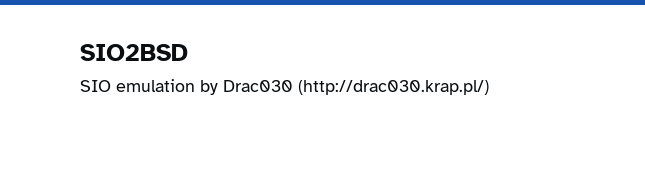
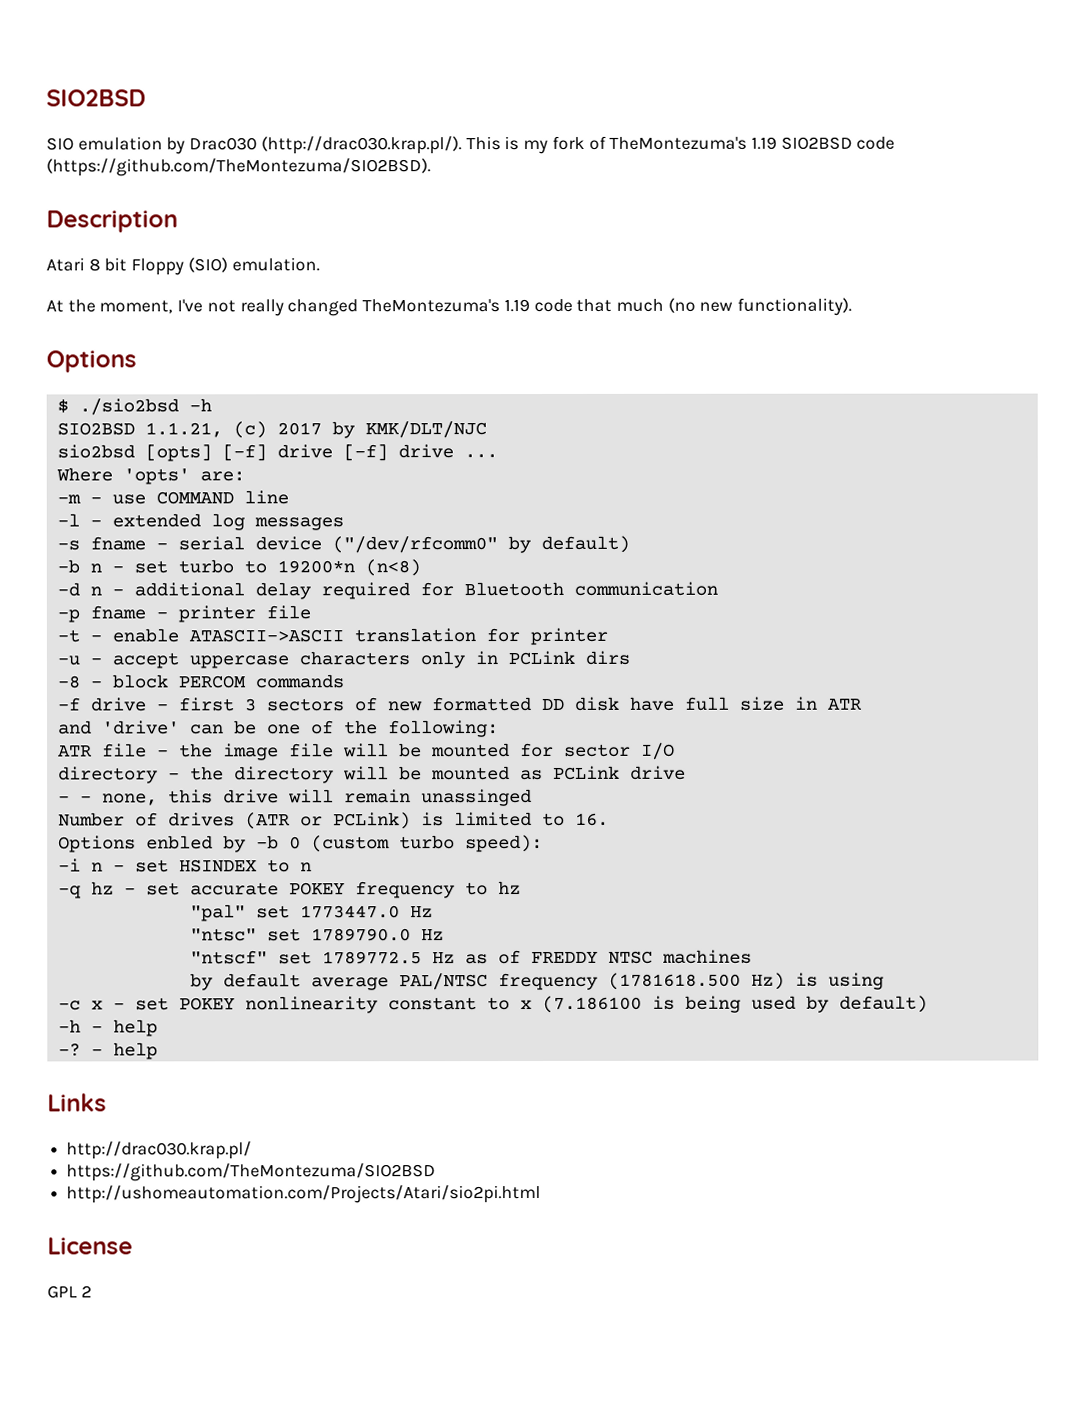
- SIO emulation by Drac030 (http://drac030.krap.pl/)
+ SIO emulation by Drac030 (http://drac030.krap.pl/). This is my fork of TheMontezuma's 1.19 SIO2BSD code (https://github.com/TheMontezuma/SIO2BSD).
+ Description
+ Atari 8 bit Floppy (SIO) emulation.
+ At the moment, I've not really changed TheMontezuma's 1.19 code that much (no new functionality).
+ Options
+ $ ./sio2bsd -h
+ SIO2BSD 1.1.21, (c) 2017 by KMK/DLT/NJC
+ sio2bsd [opts] [-f] drive [-f] drive ...
+ Where 'opts' are:
+ -m - use COMMAND line
+ -l - extended log messages
+ -s fname - serial device ("/dev/rfcomm0" by default)
+ -b n - set turbo to 19200*n (n<8)
+ -d n - additional delay required for Bluetooth communication
+ -p fname - printer file
+ -t - enable ATASCII->ASCII translation for printer
+ -u - accept uppercase characters only in PCLink dirs
+ -8 - block PERCOM commands
+ -f drive - first 3 sectors of new formatted DD disk have full size in ATR
+ and 'drive' can be one of the following:
+ ATR file - the image file will be mounted for sector I/O
+ directory - the directory will be mounted as PCLink drive
+ - - none, this drive will remain unassinged
+ Number of drives (ATR or PCLink) is limited to 16.
+ Options enbled by -b 0 (custom turbo speed):
+ -i n - set HSINDEX to n
+ -q hz - set accurate POKEY frequency to hz
+ "pal" set 1773447.0 Hz
+ "ntsc" set 1789790.0 Hz
+ "ntscf" set 1789772.5 Hz as of FREDDY NTSC machines
+ by default average PAL/NTSC frequency (1781618.500 Hz) is using
+ -c x - set POKEY nonlinearity constant to x (7.186100 is being used by default)
+ -h - help
+ -? - help
+ Links
+ http://drac030.krap.pl/
+ https://github.com/TheMontezuma/SIO2BSD
+ http://ushomeautomation.com/Projects/Atari/sio2pi.html
+ License
+ GPL 2

